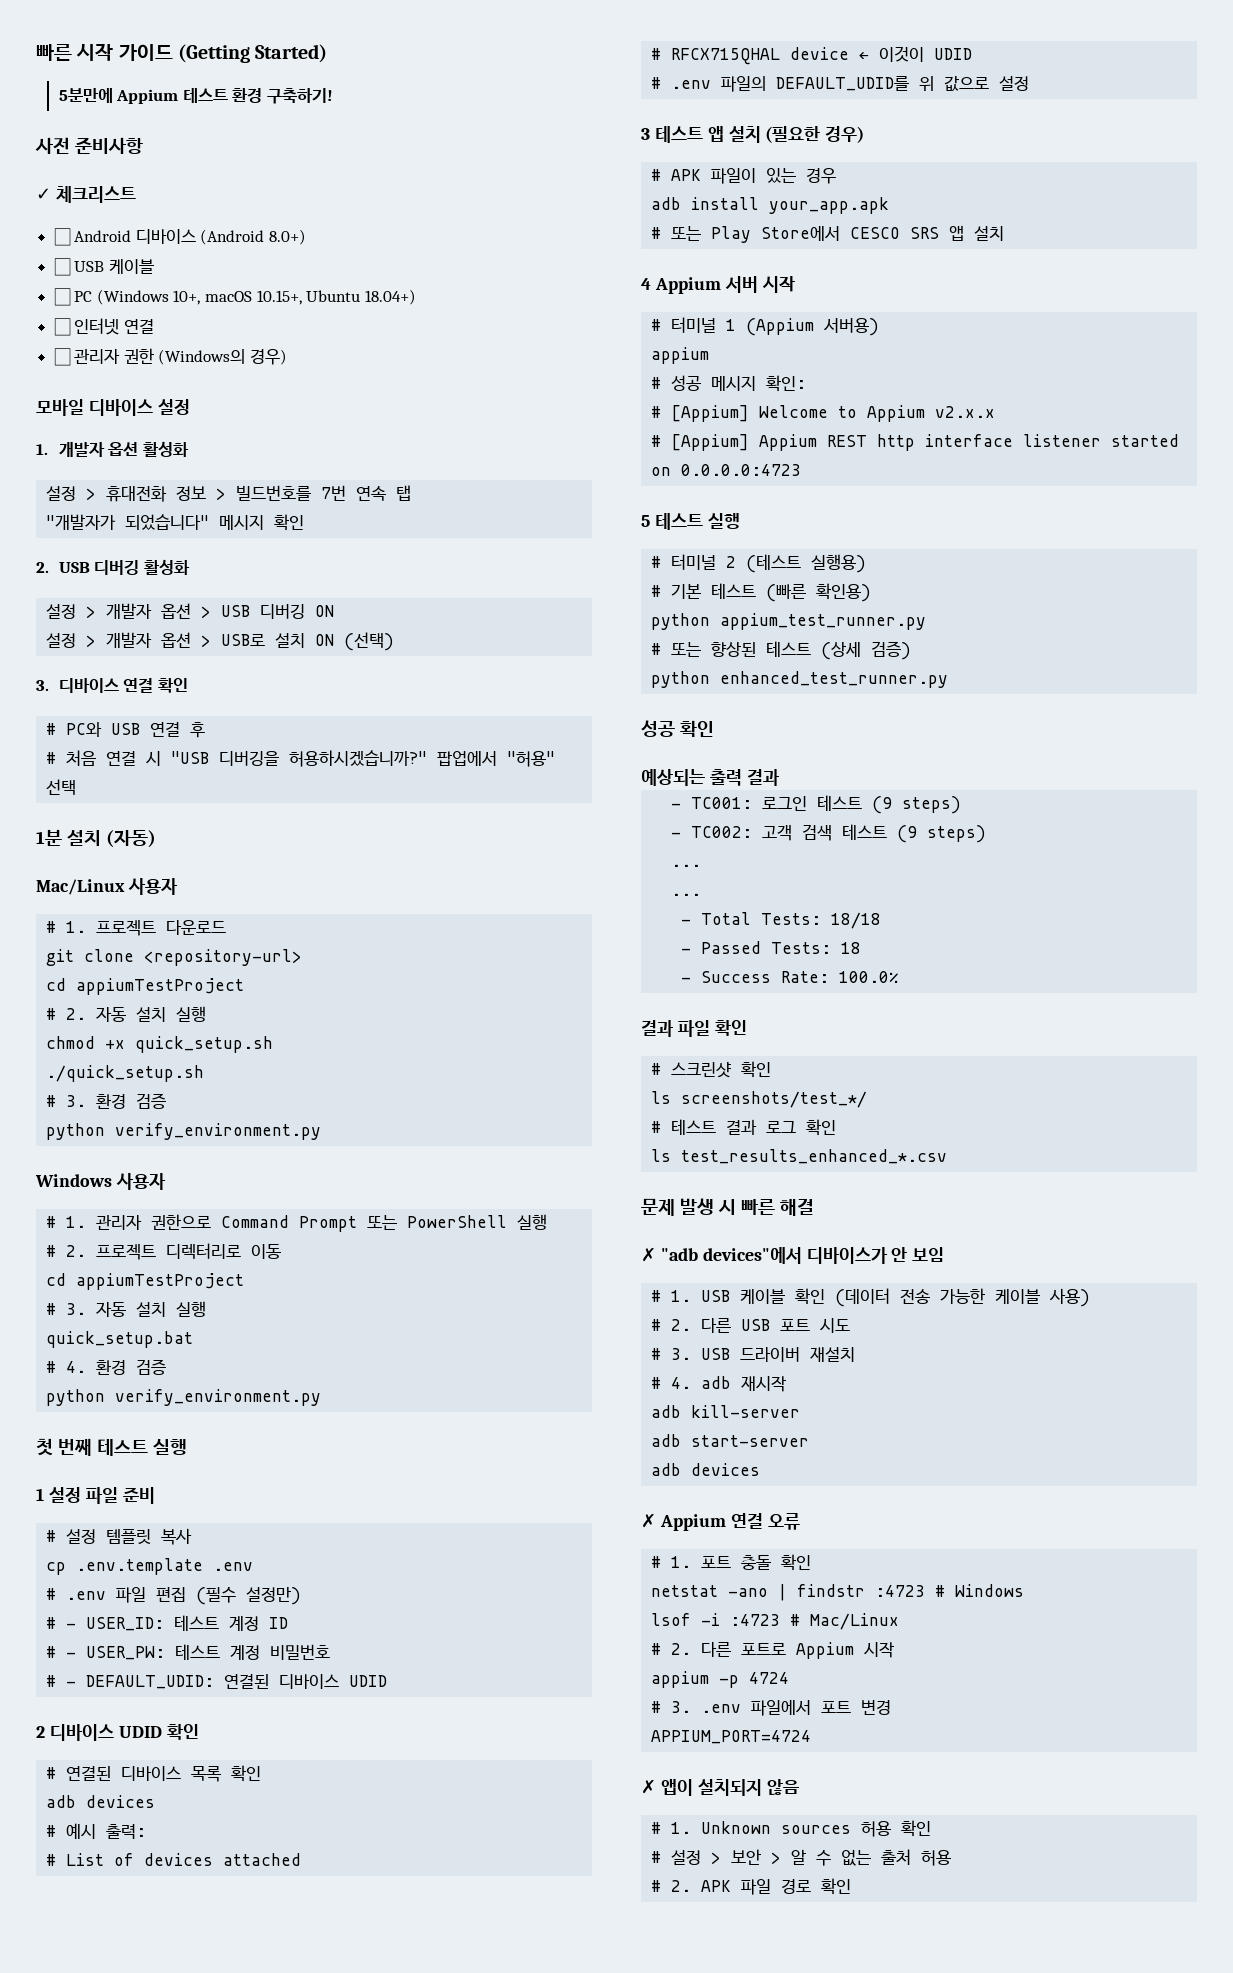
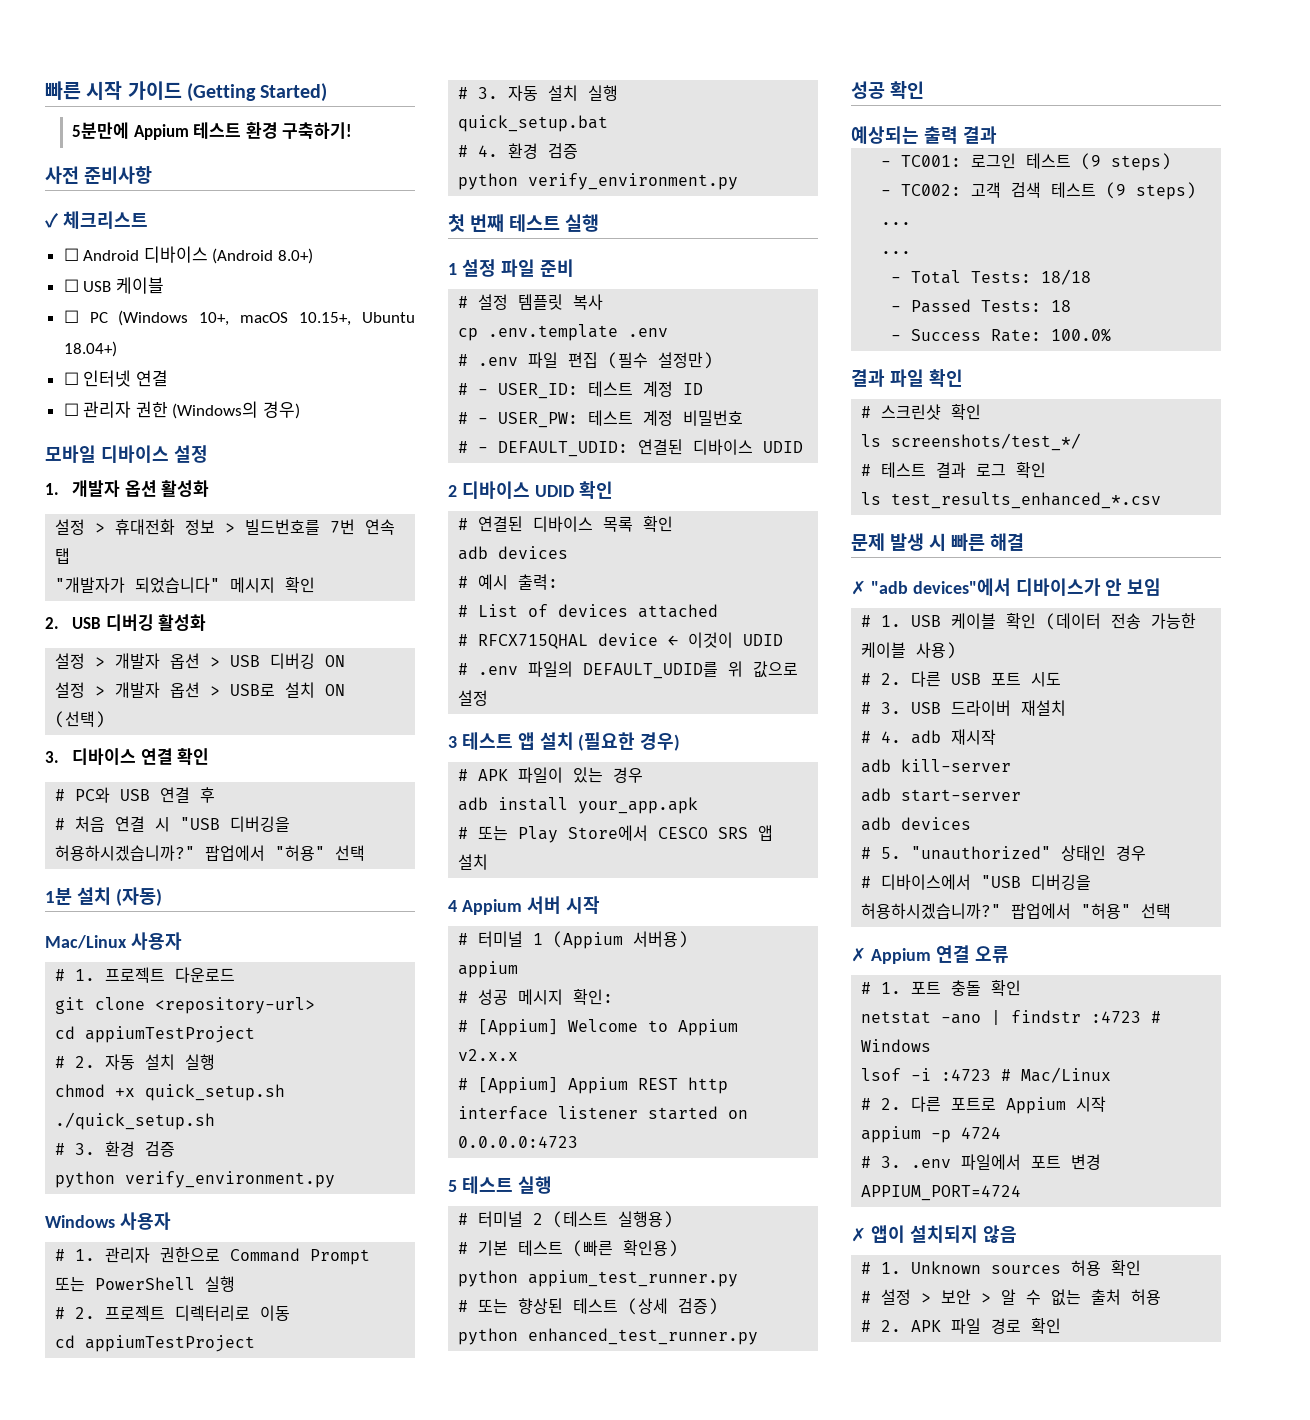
+ # 5. "unauthorized" 상태인 경우
+ # 디바이스에서 "USB 디버깅을 허용하시겠습니까?" 팝업에서 "허용" 선택

